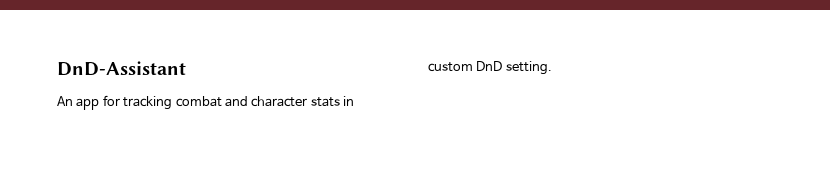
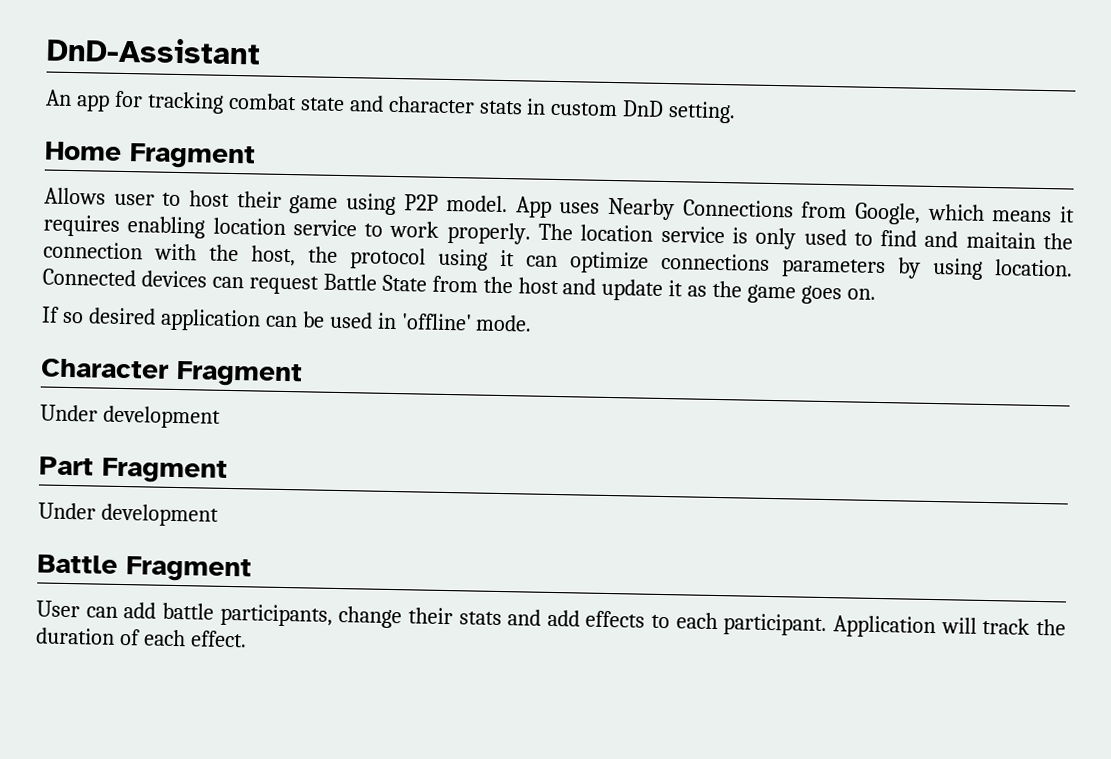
- An app for tracking combat and character stats in custom DnD setting.
+ An app for tracking combat state and character stats in custom DnD setting.
+ Home Fragment
+ Allows user to host their game using P2P model. App uses Nearby Connections from Google, which means it requires enabling location service to work properly. The location service is only used to find and maitain the connection with the host, the protocol using it can optimize connections parameters by using location. Connected devices can request Battle State from the host and update it as the game goes on.
+ If so desired application can be used in 'offline' mode.
+ Character Fragment
+ Under development
+ Part Fragment
+ Under development
+ Battle Fragment
+ User can add battle participants, change their stats and add effects to each participant. Application will track the duration of each effect.

